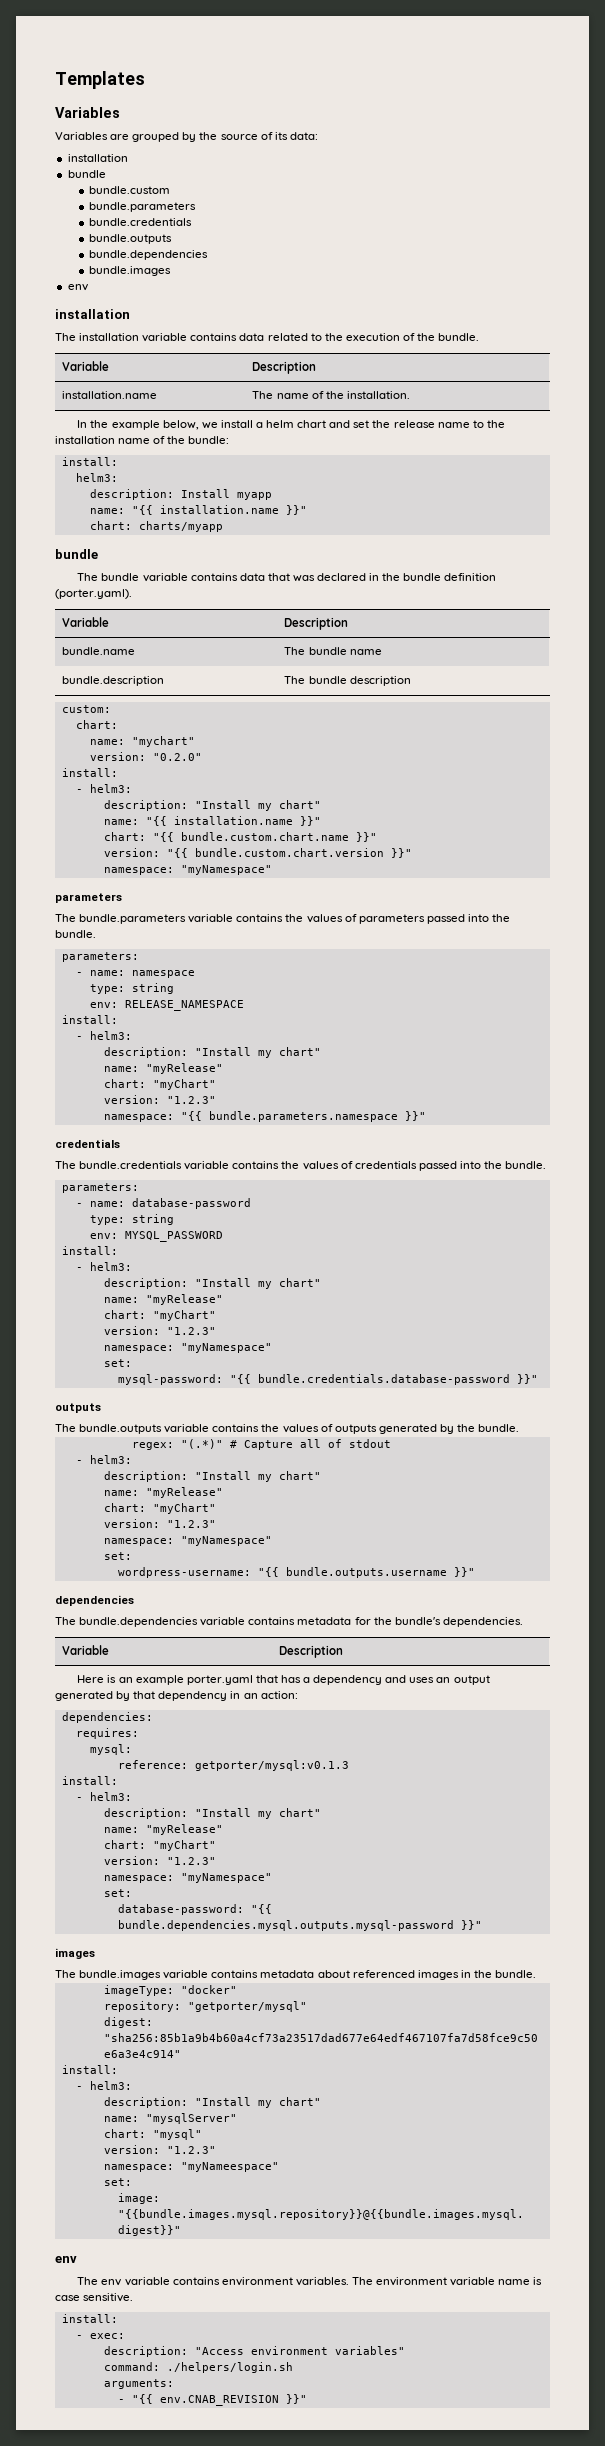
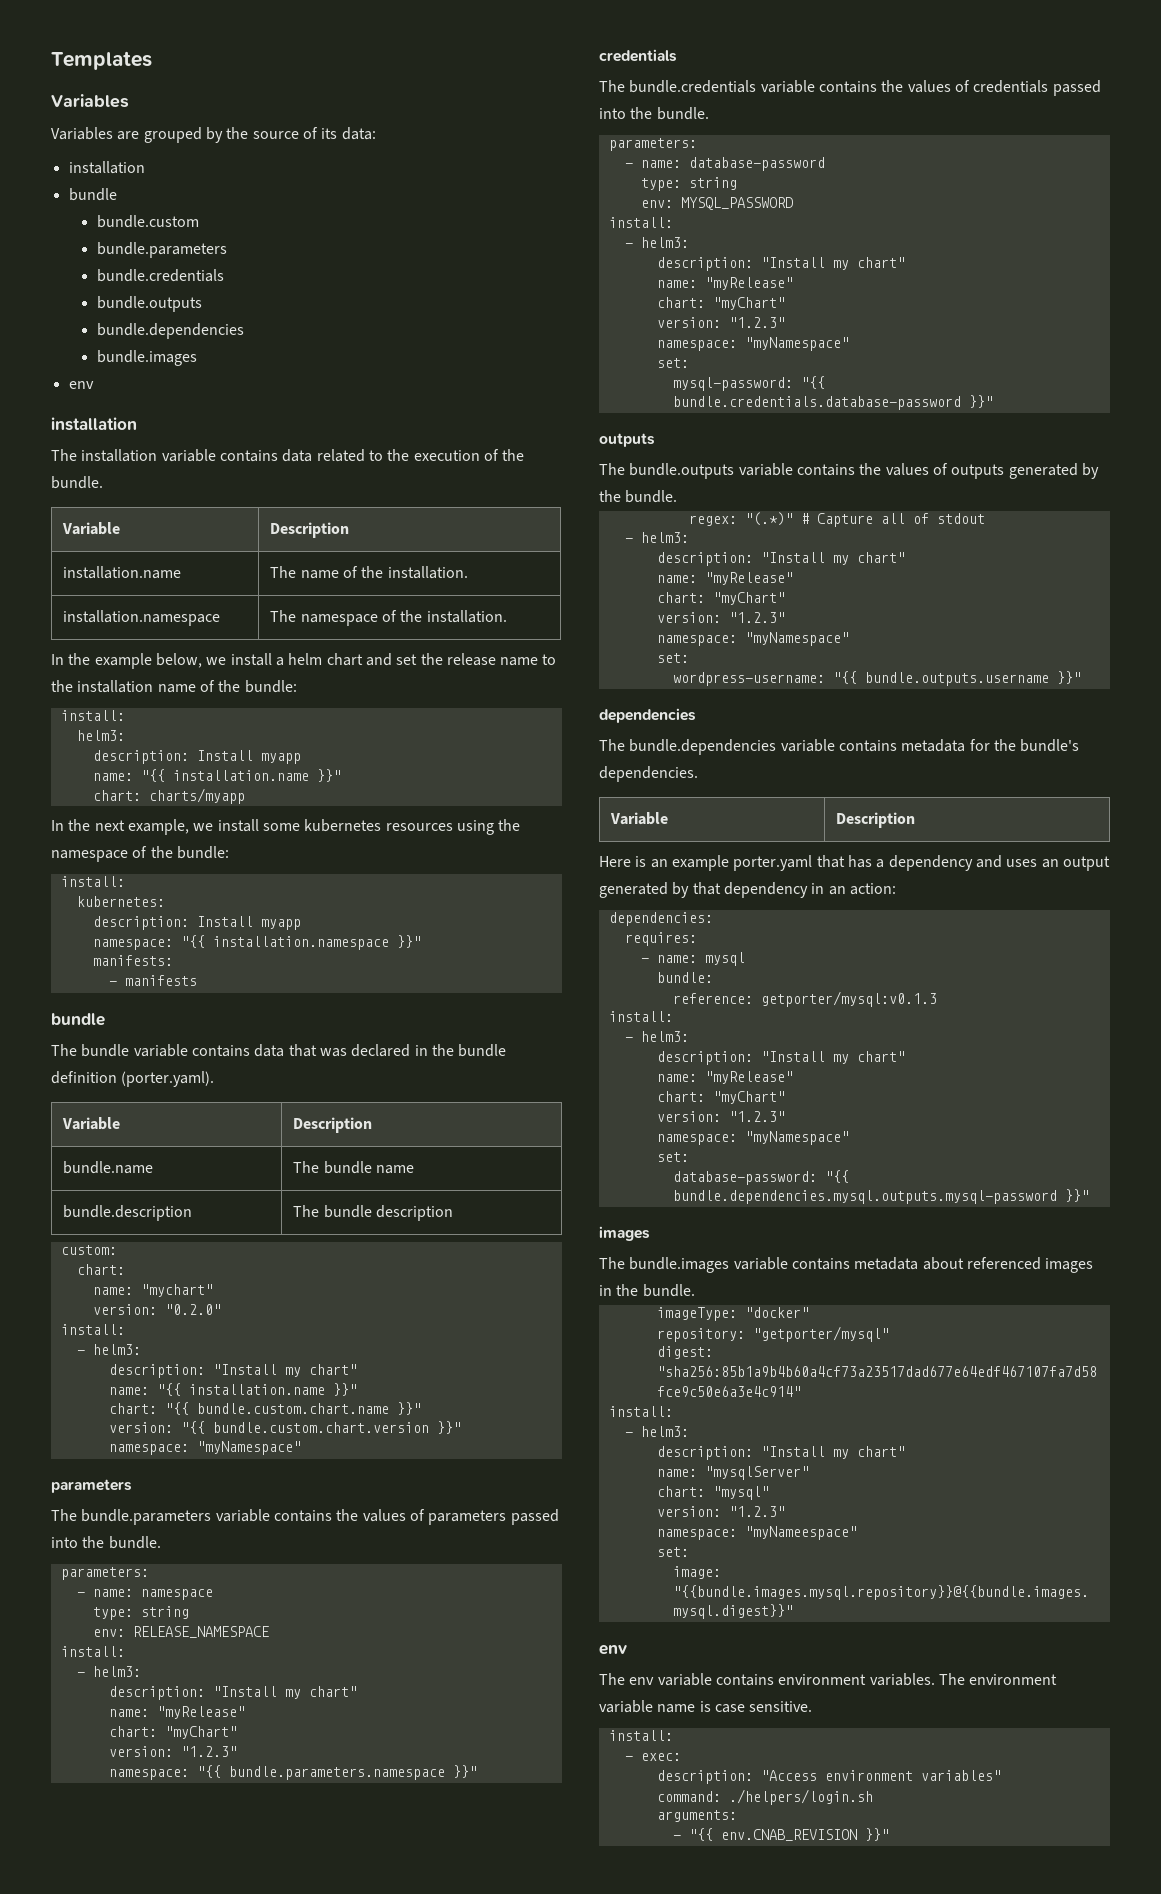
+ installation.namespace | The namespace of the installation.
+ In the next example, we install some kubernetes resources using the namespace of the bundle:
+ install:
+ kubernetes:
+ description: Install myapp
+ namespace: "{{ installation.namespace }}"
+ manifests:
+ - manifests
- mysql:
+ - name: mysql
+ bundle:

